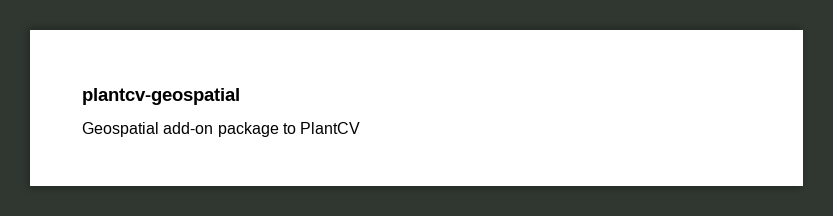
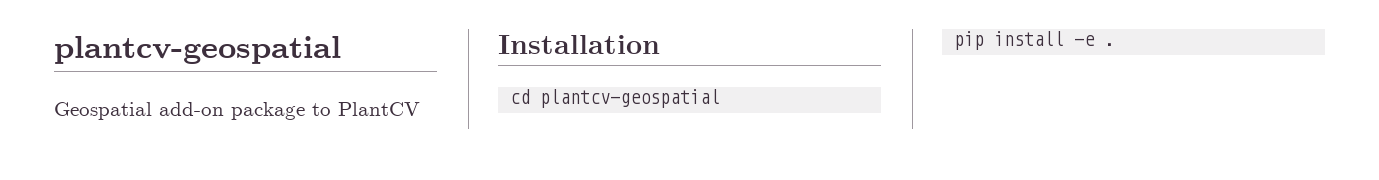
+ Installation
+ cd plantcv-geospatial
+ pip install -e .

